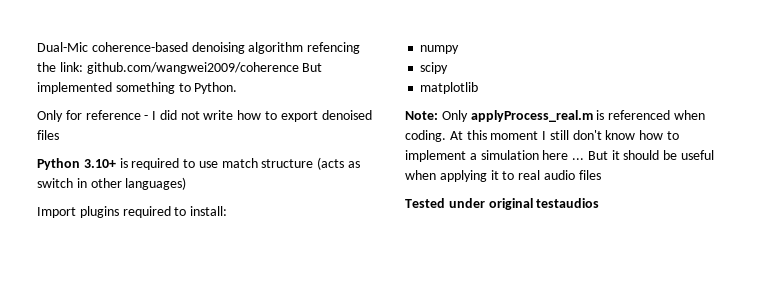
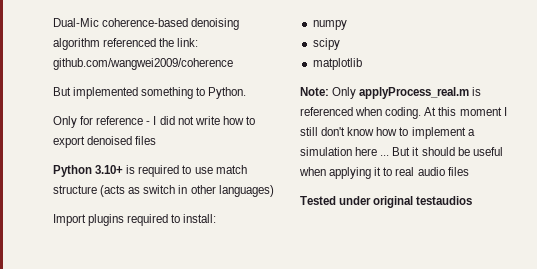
- Dual-Mic coherence-based denoising algorithm refencing the link: github.com/wangwei2009/coherence But implemented something to Python.
+ Dual-Mic coherence-based denoising algorithm referenced the link: github.com/wangwei2009/coherence
+ But implemented something to Python.

